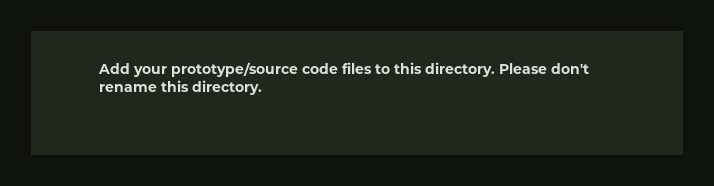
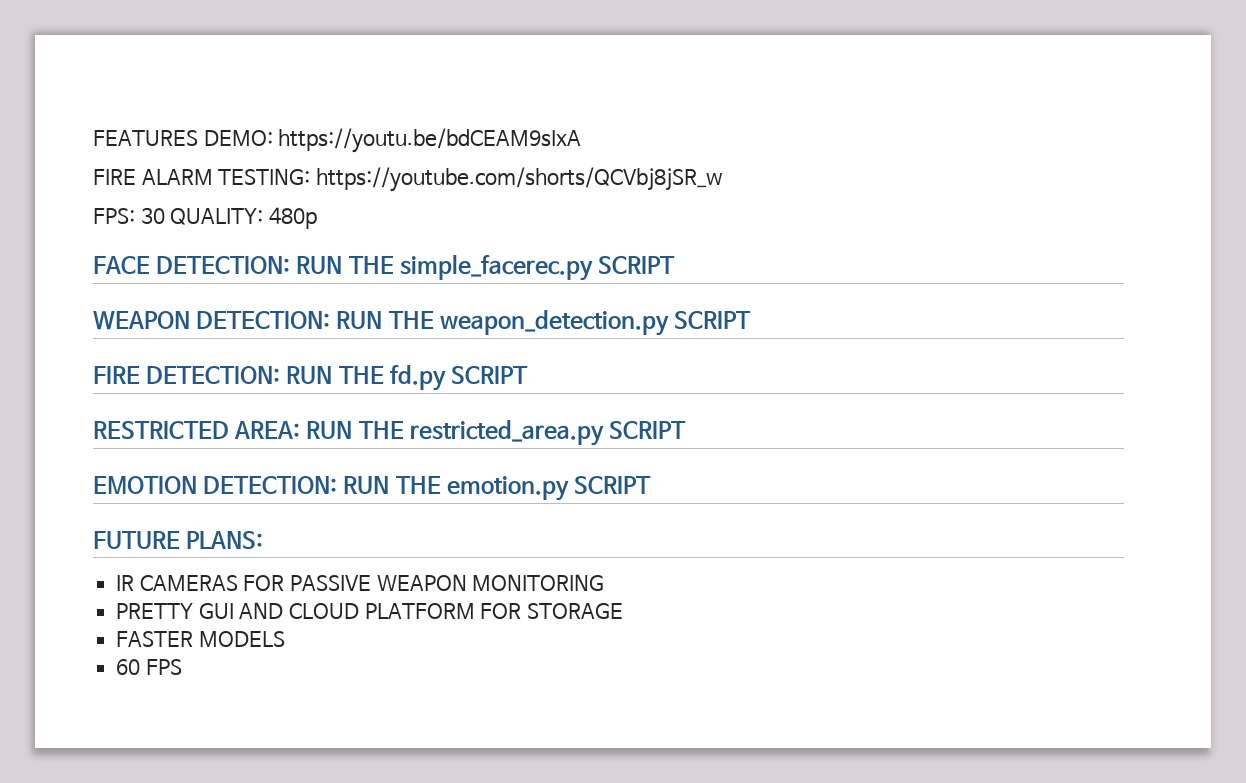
- Add your prototype/source code files to this directory. Please don't rename this directory.
+ FEATURES DEMO: https://youtu.be/bdCEAM9sIxA
+ FIRE ALARM TESTING: https://youtube.com/shorts/QCVbj8jSR_w
+ FPS: 30 QUALITY: 480p
+ FACE DETECTION: RUN THE simple_facerec.py SCRIPT
+ WEAPON DETECTION: RUN THE weapon_detection.py SCRIPT
+ FIRE DETECTION: RUN THE fd.py SCRIPT
+ RESTRICTED AREA: RUN THE restricted_area.py SCRIPT
+ EMOTION DETECTION: RUN THE emotion.py SCRIPT
+ FUTURE PLANS:
+ IR CAMERAS FOR PASSIVE WEAPON MONITORING
+ PRETTY GUI AND CLOUD PLATFORM FOR STORAGE
+ FASTER MODELS
+ 60 FPS

